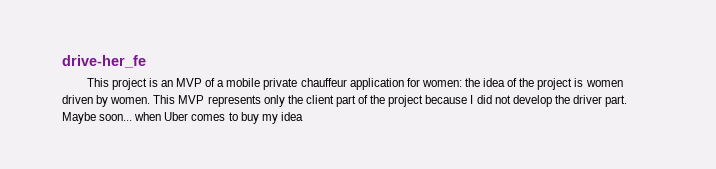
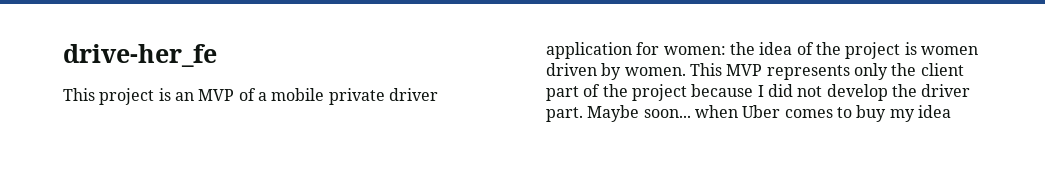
- This project is an MVP of a mobile private chauffeur application for women: the idea of the project is women driven by women.
+ This project is an MVP of a mobile private driver application for women: the idea of the project is women driven by women.

